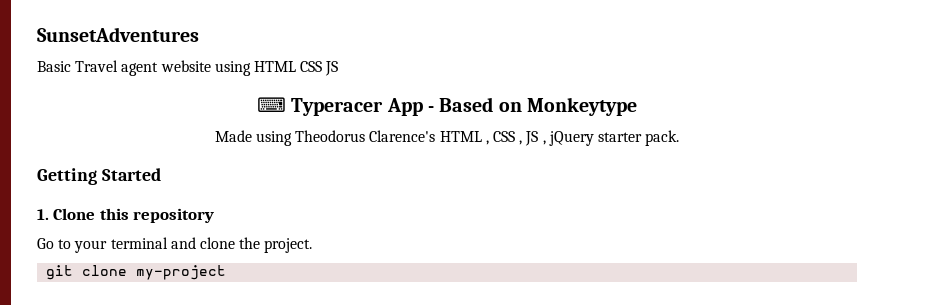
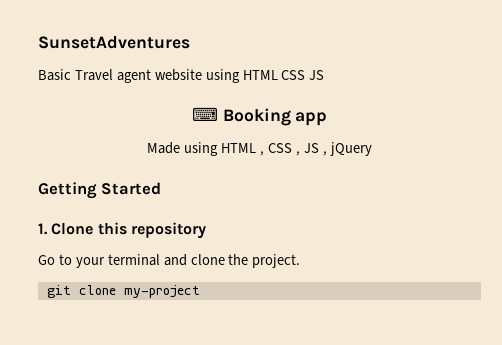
- ⌨ Typeracer App - Based on Monkeytype
+ ⌨ Booking app
- Made using Theodorus Clarence's HTML , CSS , JS , jQuery starter pack.
+ Made using HTML , CSS , JS , jQuery

